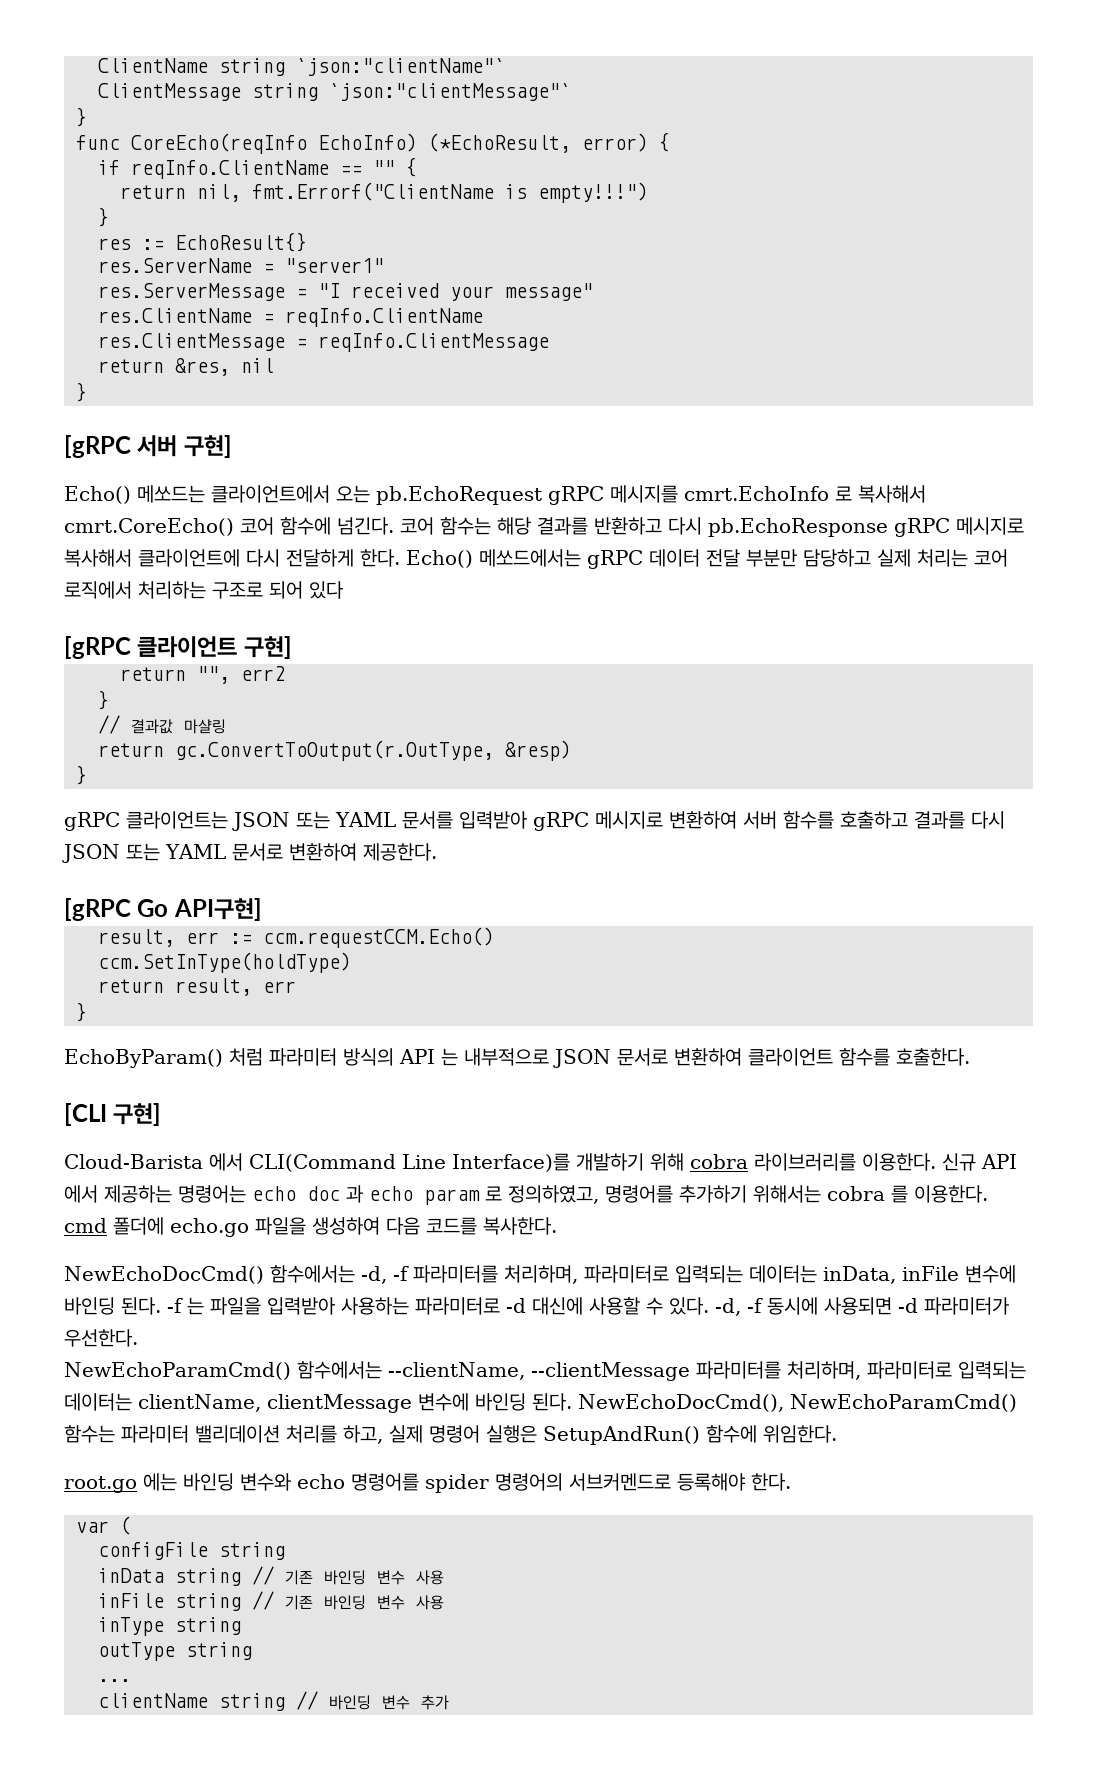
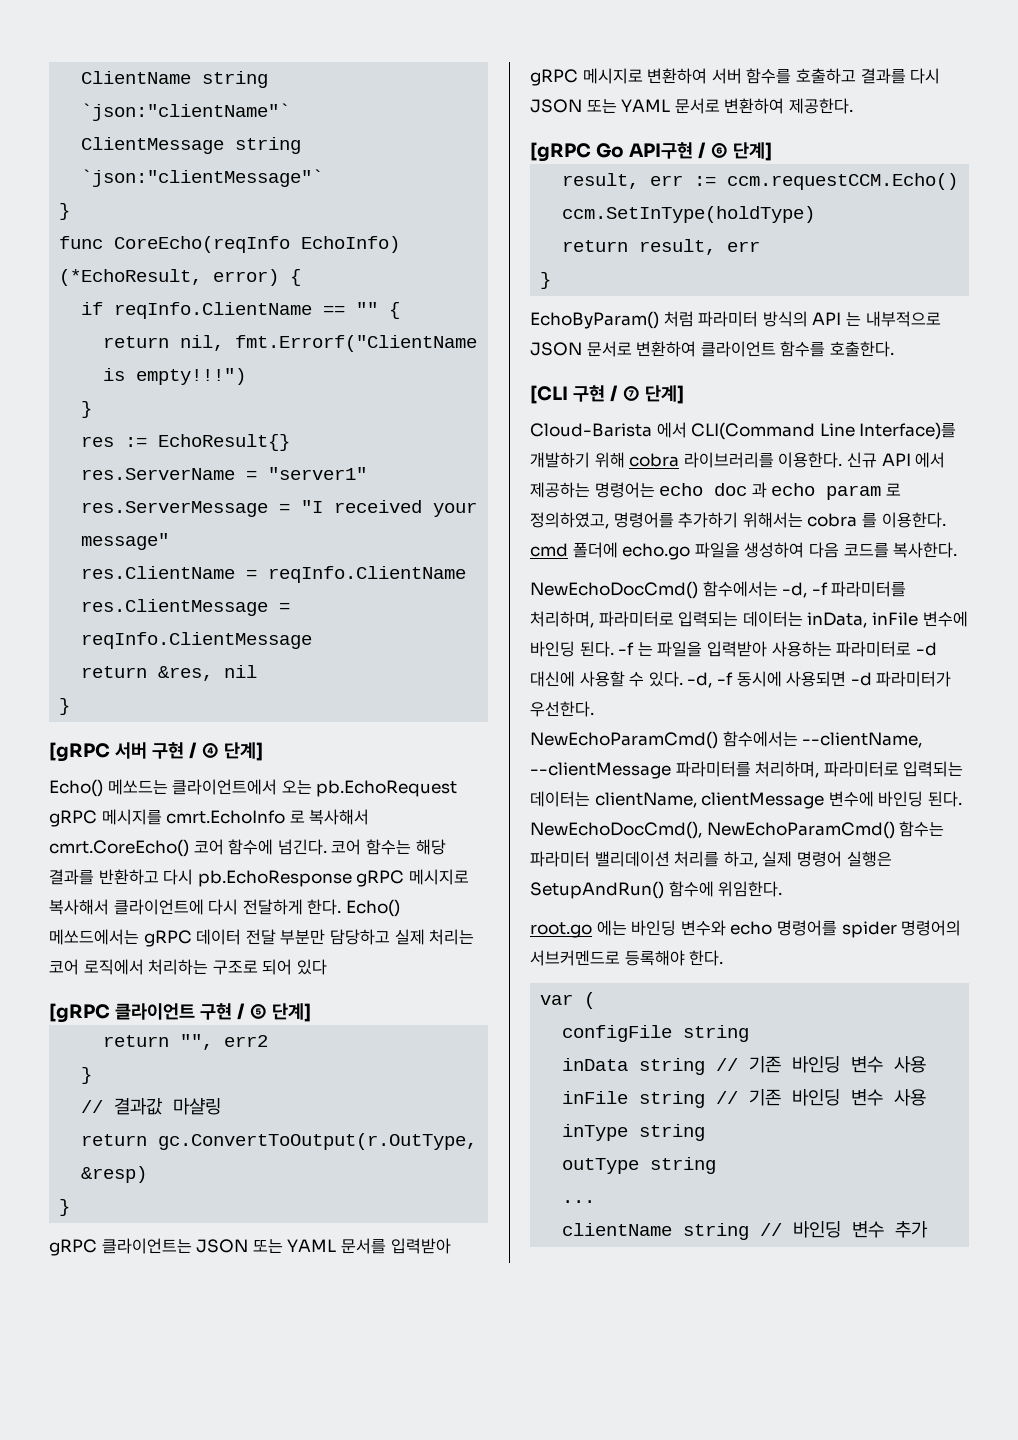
- [gRPC 서버 구현]
+ [gRPC 서버 구현 / ④ 단계]
- [gRPC 클라이언트 구현]
+ [gRPC 클라이언트 구현 / ⑤ 단계]
- [gRPC Go API구현]
+ [gRPC Go API구현 / ⑥ 단계]
- [CLI 구현]
+ [CLI 구현 / ⑦ 단계]

